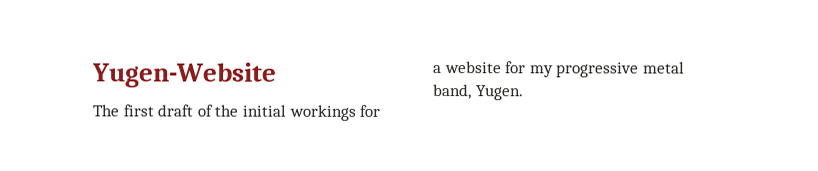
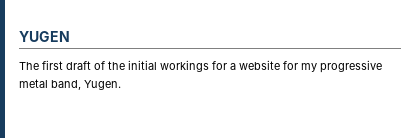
- Yugen-Website
+ YUGEN

